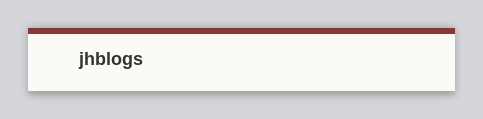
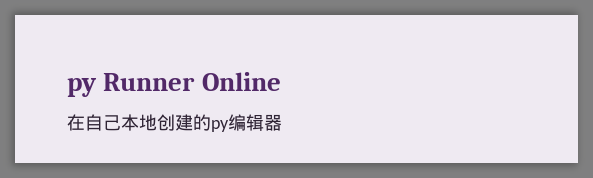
- jhblogs
+ py Runner Online
+ 在自己本地创建的py编辑器

